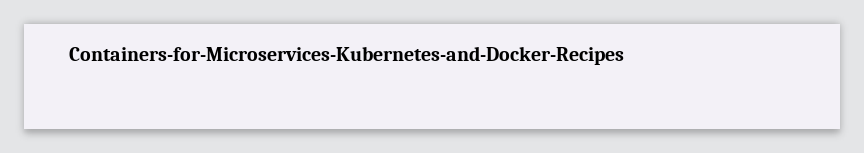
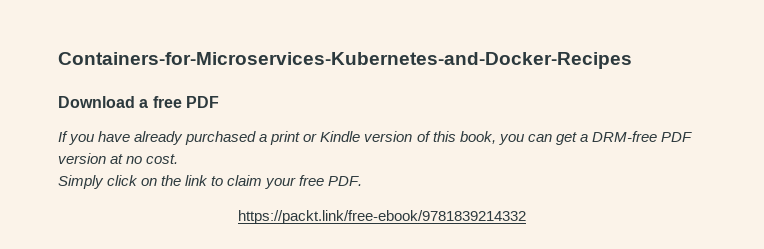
+ Download a free PDF
+ If you have already purchased a print or Kindle version of this book, you can get a DRM-free PDF version at no cost.
+ Simply click on the link to claim your free PDF.
+ https://packt.link/free-ebook/9781839214332

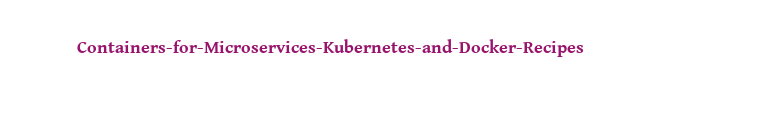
- Download a free PDF
- If you have already purchased a print or Kindle version of this book, you can get a DRM-free PDF version at no cost.
- Simply click on the link to claim your free PDF.
- https://packt.link/free-ebook/9781839214332

